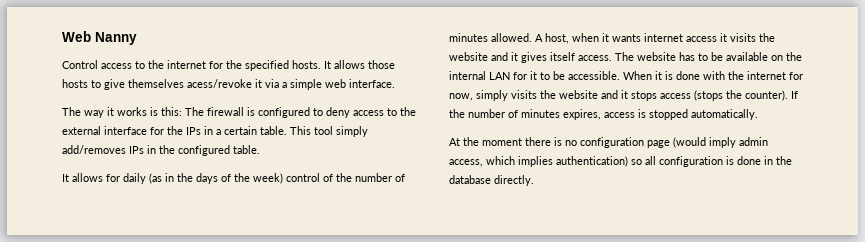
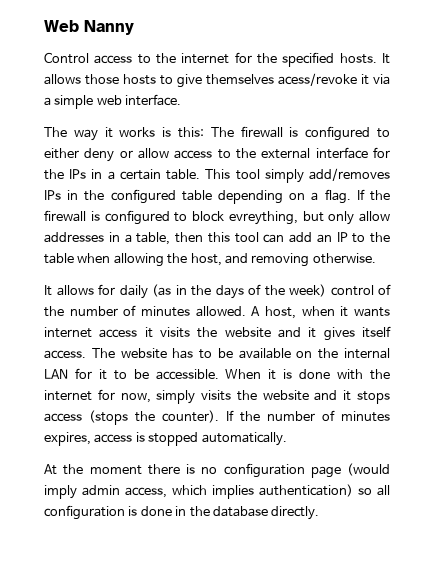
- The way it works is this: The firewall is configured to deny access to the external interface for the IPs in a certain table.
+ The way it works is this: The firewall is configured to either deny or allow access to the external interface for the IPs in a certain table.
- This tool simply add/removes IPs in the configured table.
+ This tool simply add/removes IPs in the configured table depending on a flag. If the firewall is configured to block evreything, but only allow addresses in a table, then this tool can add an IP to the table when allowing the host, and removing otherwise.

